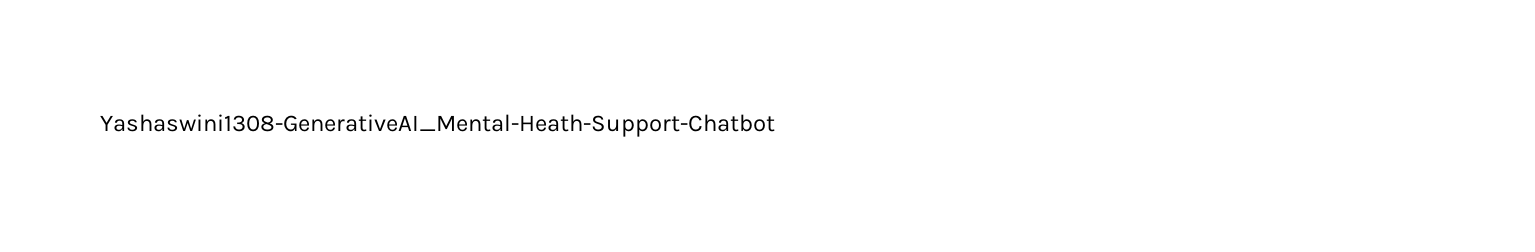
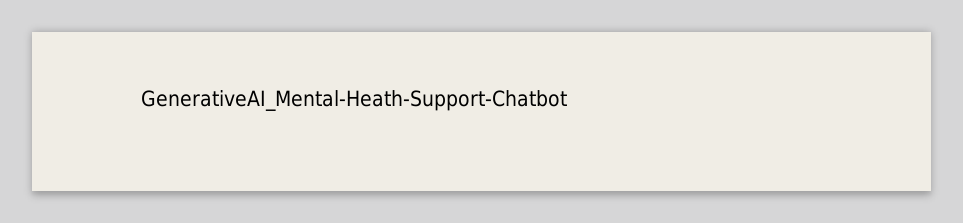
- Yashaswini1308-GenerativeAI_Mental-Heath-Support-Chatbot
+ GenerativeAI_Mental-Heath-Support-Chatbot

